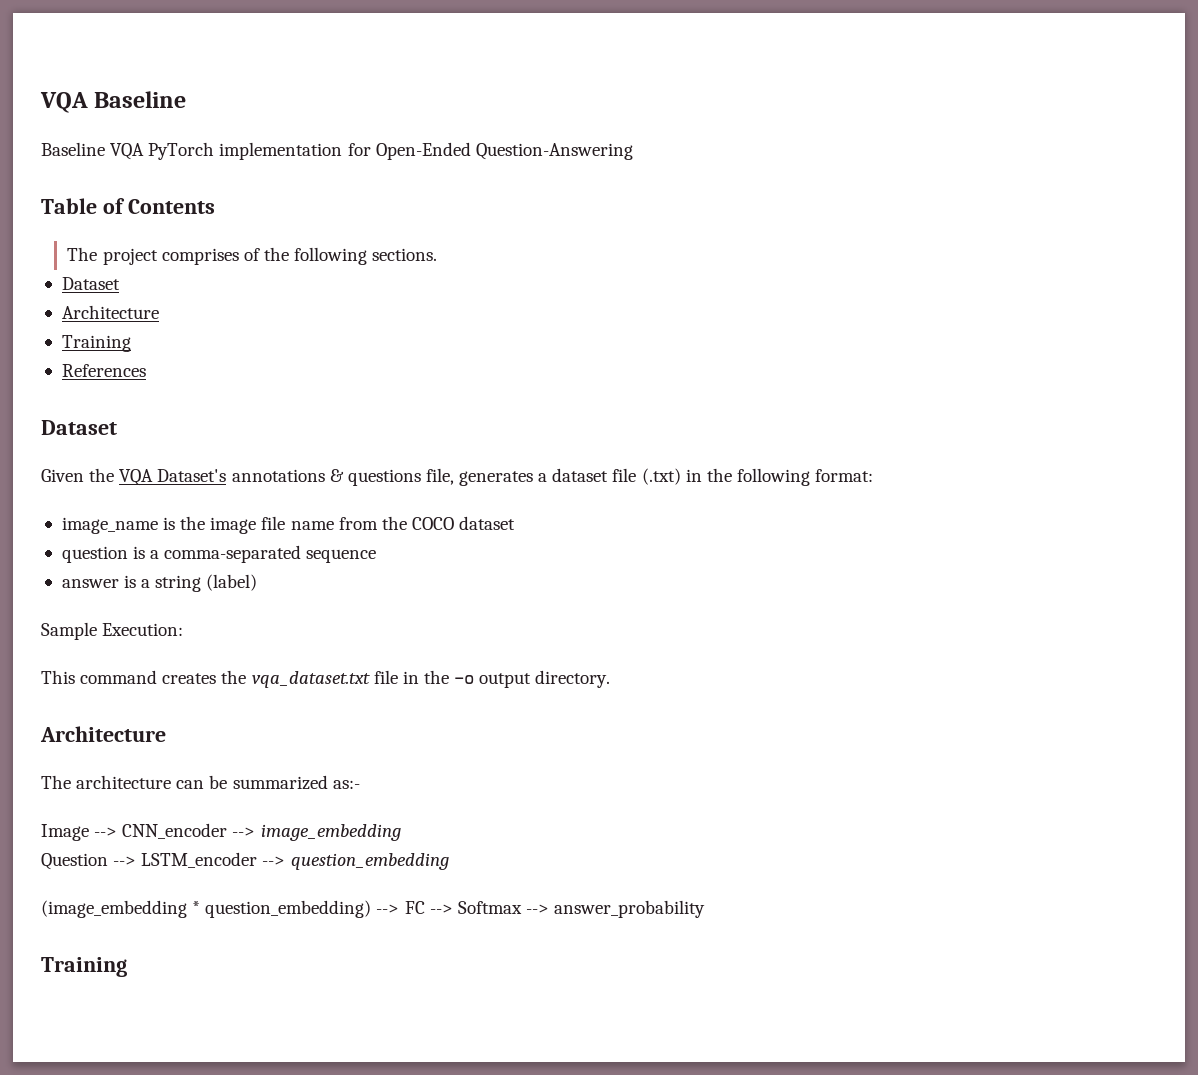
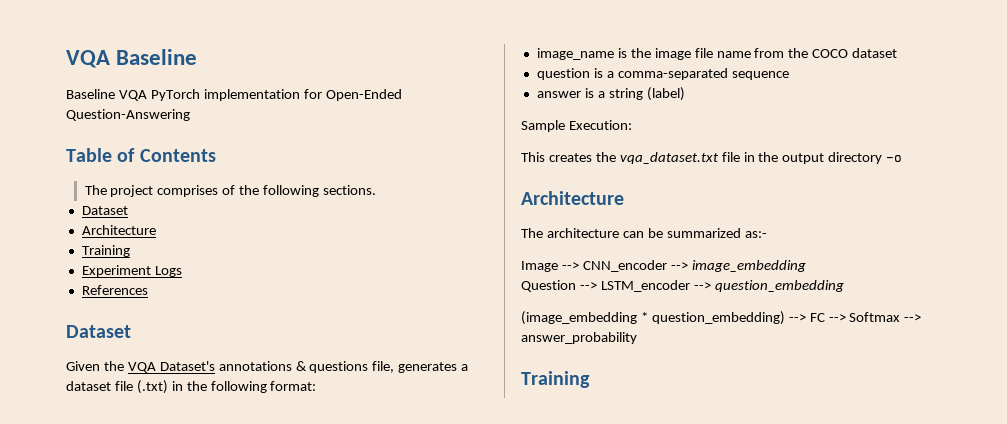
+ Experiment Logs
- This command creates the vqa_dataset.txt file in the -o output directory.
+ This creates the vqa_dataset.txt file in the output directory -o

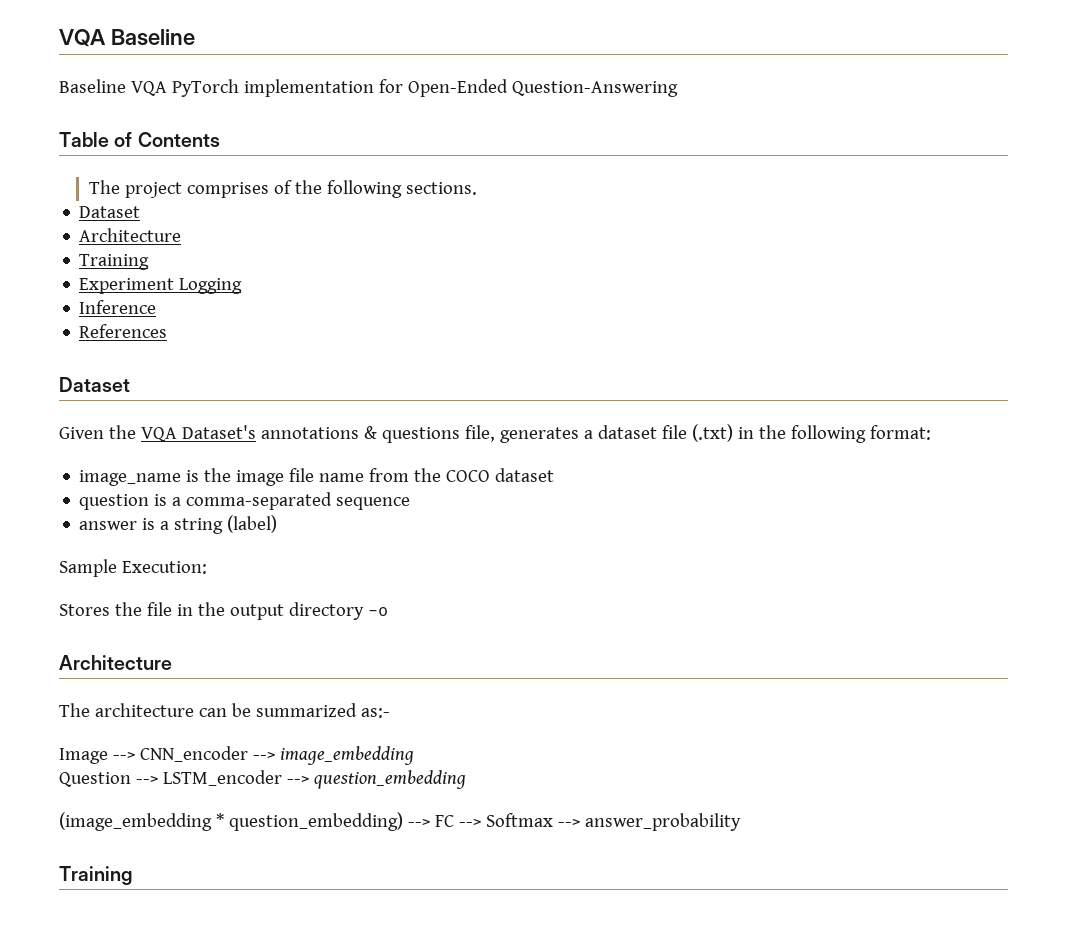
- Experiment Logs
+ Experiment Logging
+ Inference
- This creates the vqa_dataset.txt file in the output directory -o
+ Stores the file in the output directory -o

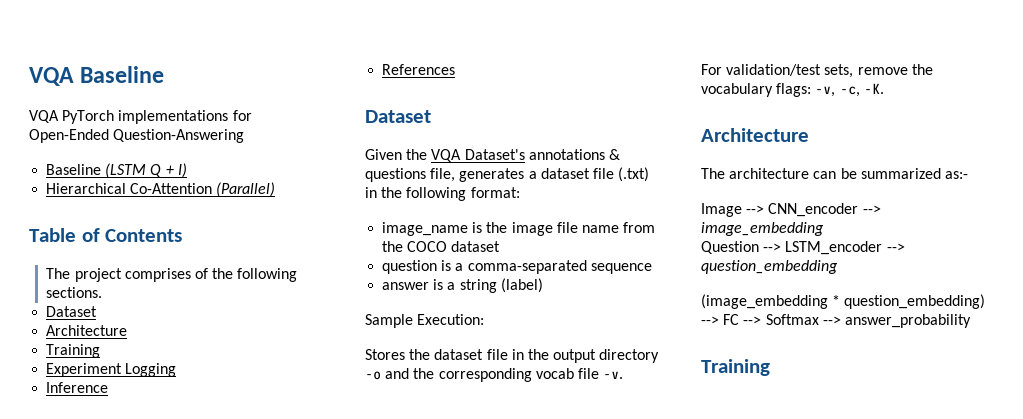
- Baseline VQA PyTorch implementation for Open-Ended Question-Answering
+ VQA PyTorch implementations for Open-Ended Question-Answering
+ Baseline (LSTM Q + I)
+ Hierarchical Co-Attention (Parallel)
- Stores the file in the output directory -o
+ Stores the dataset file in the output directory -o and the corresponding vocab file -v.
+ For validation/test sets, remove the vocabulary flags: -v, -c, -K.

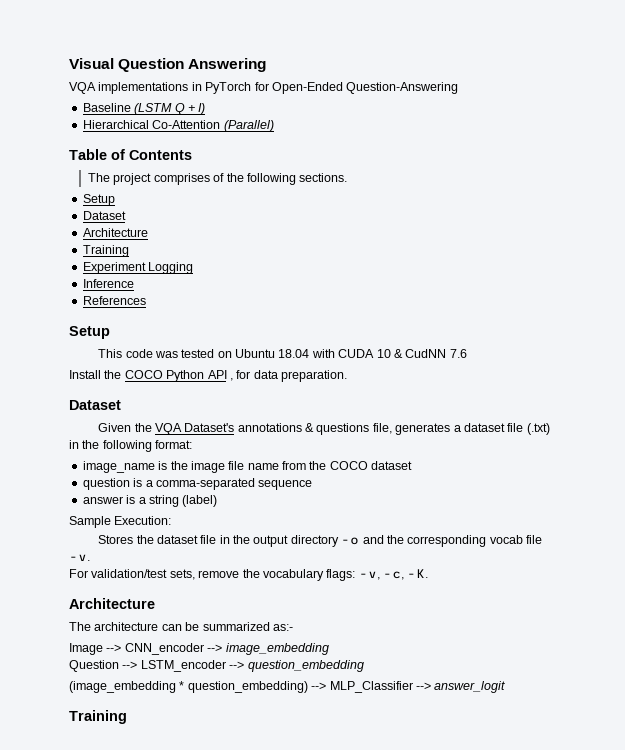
- VQA Baseline
- VQA PyTorch implementations for Open-Ended Question-Answering
+ Visual Question Answering
+ VQA implementations in PyTorch for Open-Ended Question-Answering
  The project comprises of the following sections.
+ Setup
  References
+ Setup
+ This code was tested on Ubuntu 18.04 with CUDA 10 & CudNN 7.6
+ Install the COCO Python API , for data preparation.
- (image_embedding * question_embedding) --> FC --> Softmax --> answer_probability
+ (image_embedding * question_embedding) --> MLP_Classifier --> answer_logit

